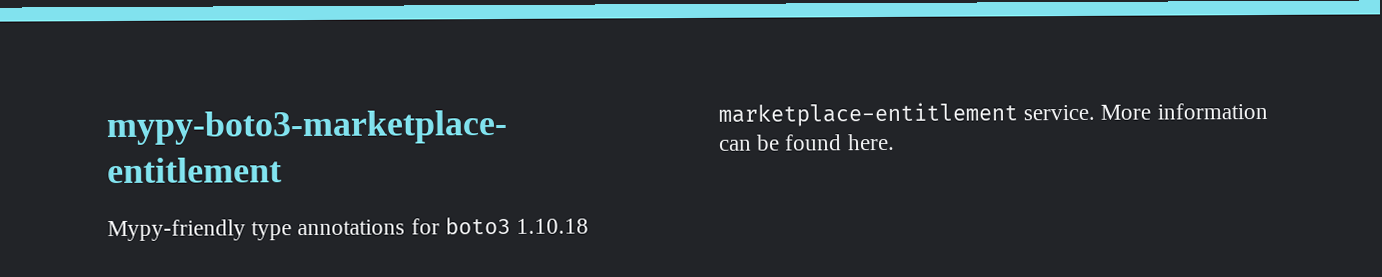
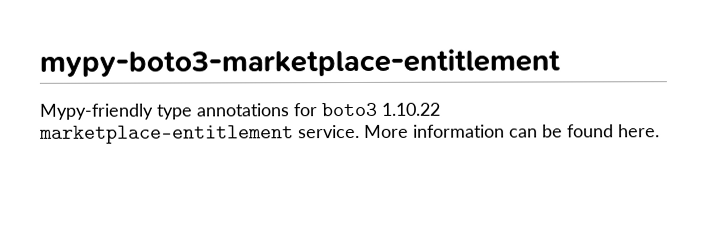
- Mypy-friendly type annotations for boto3 1.10.18 marketplace-entitlement service.
+ Mypy-friendly type annotations for boto3 1.10.22 marketplace-entitlement service.

